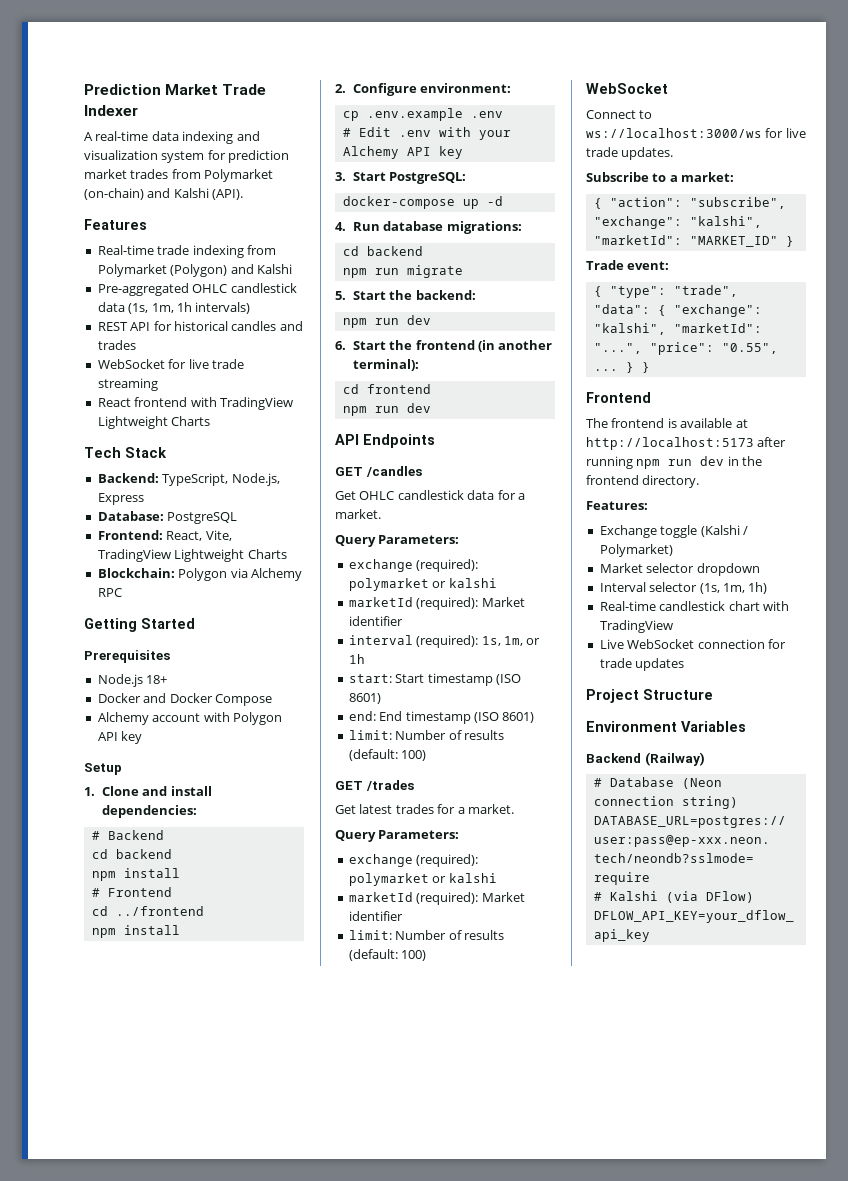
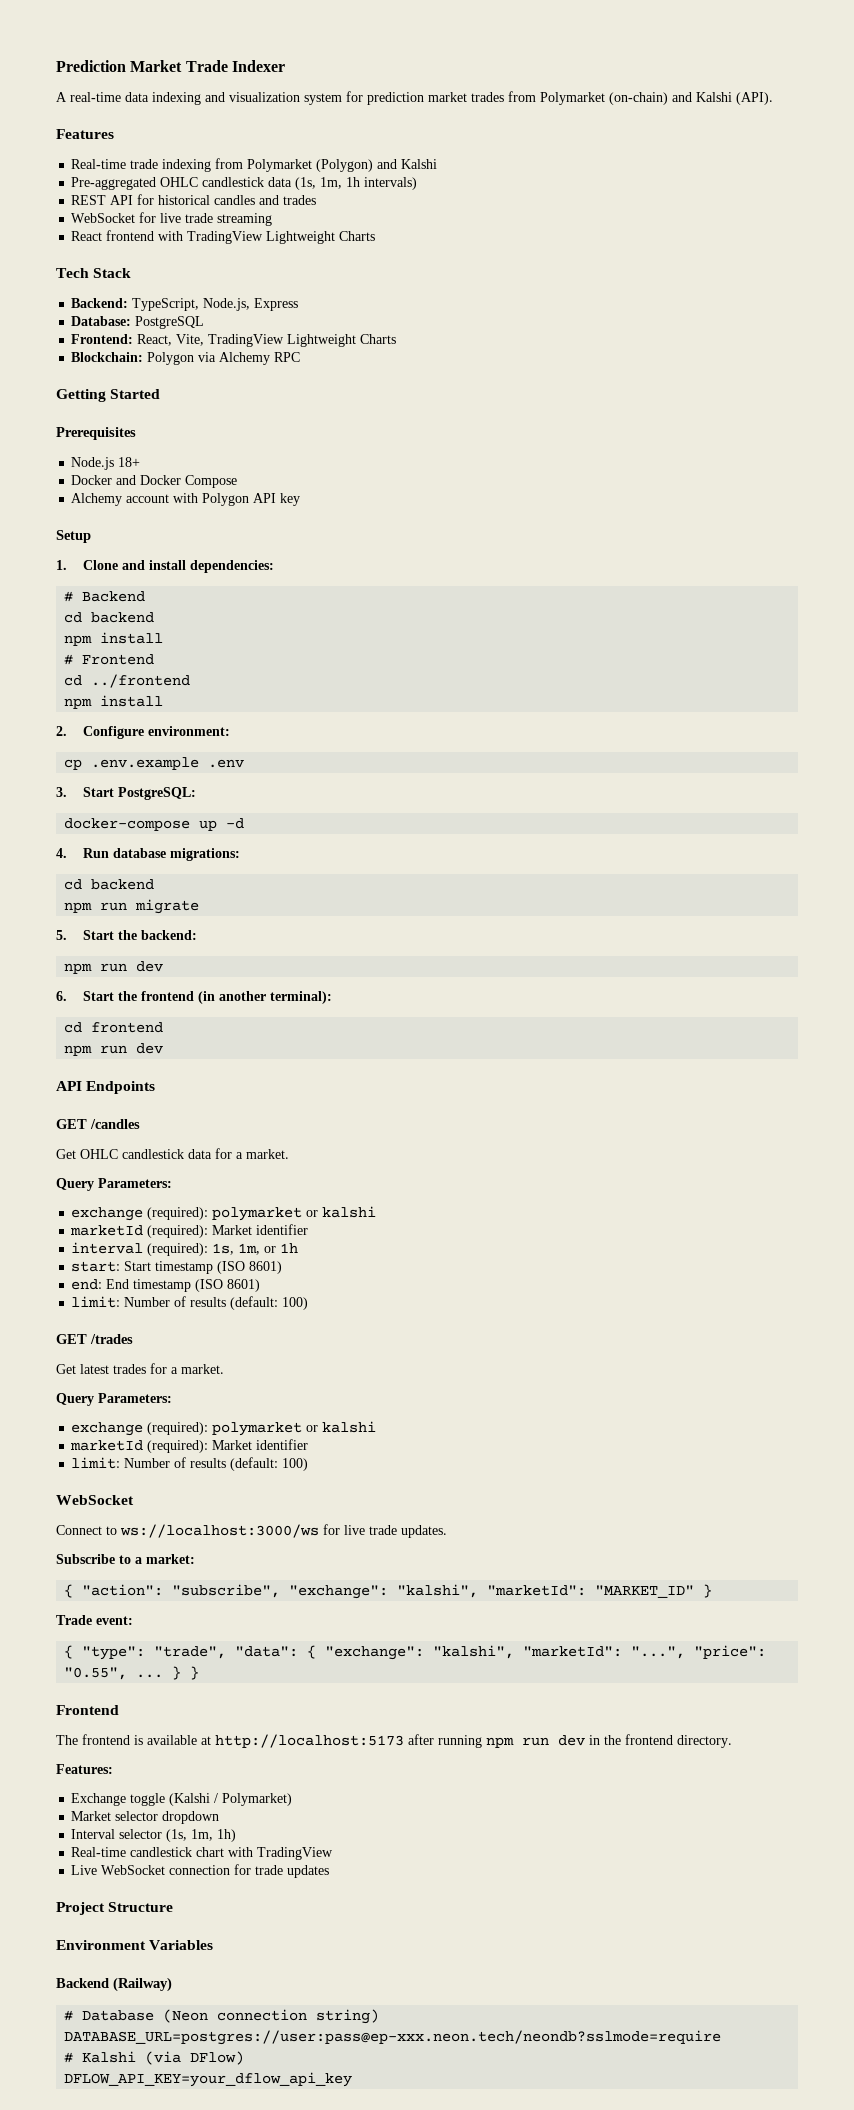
- # Edit .env with your Alchemy API key

